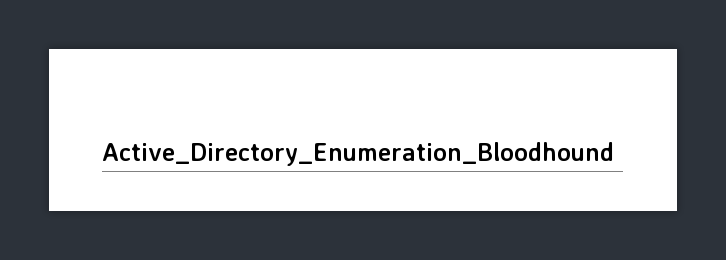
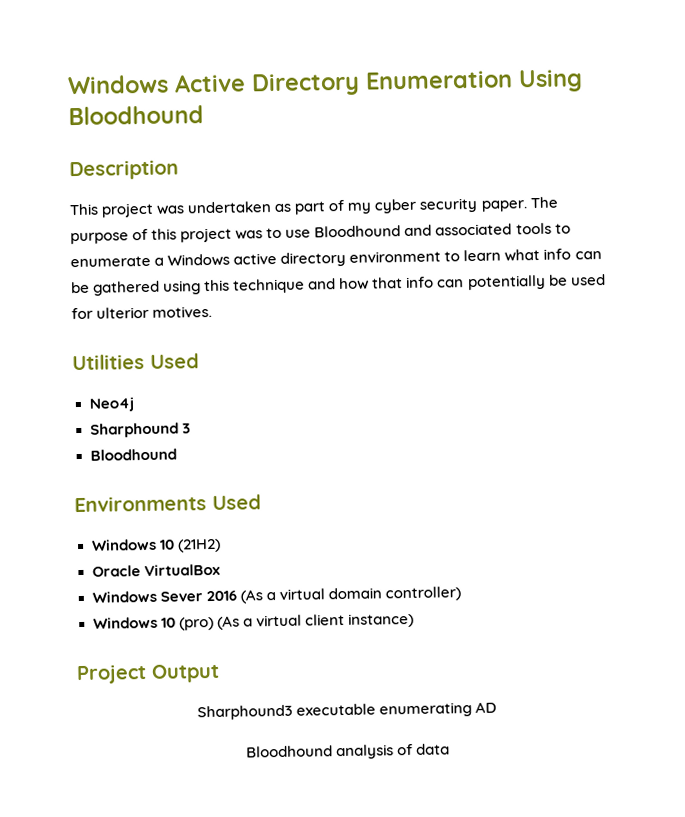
- Active_Directory_Enumeration_Bloodhound
+ Windows Active Directory Enumeration Using Bloodhound
+ Description
+ This project was undertaken as part of my cyber security paper. The purpose of this project was to use Bloodhound and associated tools to enumerate a Windows active directory environment to learn what info can be gathered using this technique and how that info can potentially be used for ulterior motives.
+ Utilities Used
+ Neo4j
+ Sharphound 3
+ Bloodhound
+ Environments Used
+ Windows 10 (21H2)
+ Oracle VirtualBox
+ Windows Sever 2016 (As a virtual domain controller)
+ Windows 10 (pro) (As a virtual client instance)
+ Project Output
+ Sharphound3 executable enumerating AD
+ Bloodhound analysis of data

